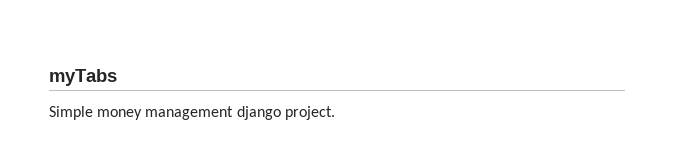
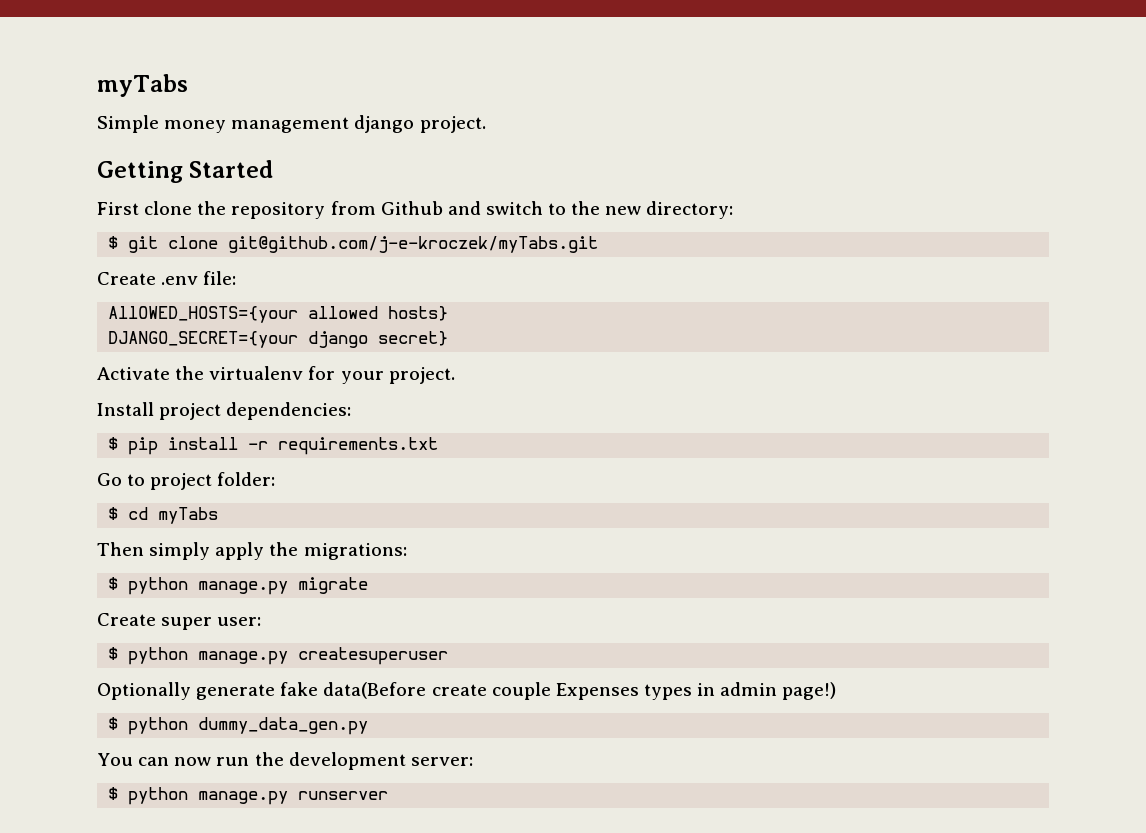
+ Getting Started
+ First clone the repository from Github and switch to the new directory:
+ $ git clone git@github.com/j-e-kroczek/myTabs.git
+ Create .env file:
+ AllOWED_HOSTS={your allowed hosts}
+ DJANGO_SECRET={your django secret}
+ Activate the virtualenv for your project.
+ Install project dependencies:
+ $ pip install -r requirements.txt
+ Go to project folder:
+ $ cd myTabs
+ Then simply apply the migrations:
+ $ python manage.py migrate
+ Create super user:
+ $ python manage.py createsuperuser
+ Optionally generate fake data(Before create couple Expenses types in admin page!)
+ $ python dummy_data_gen.py
+ You can now run the development server:
+ $ python manage.py runserver

